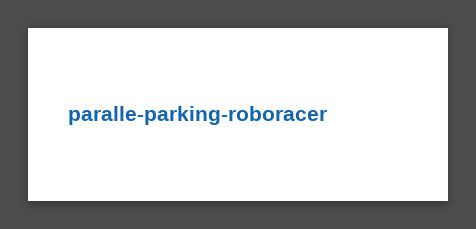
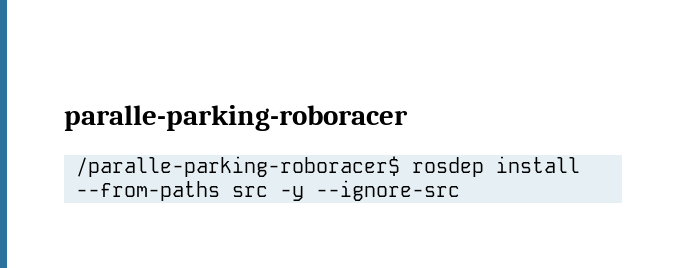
+ /paralle-parking-roboracer$ rosdep install --from-paths src -y --ignore-src

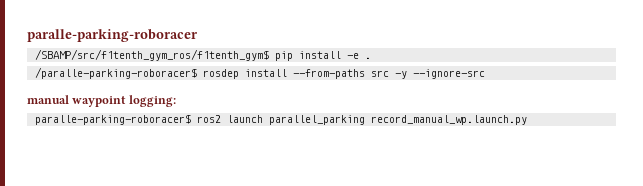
+ /SBAMP/src/f1tenth_gym_ros/f1tenth_gym$ pip install -e .
+ manual waypoint logging:
+ paralle-parking-roboracer$ ros2 launch parallel_parking record_manual_wp.launch.py

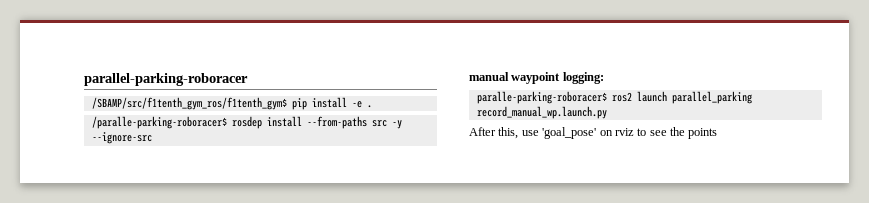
- paralle-parking-roboracer
+ parallel-parking-roboracer
+ After this, use 'goal_pose' on rviz to see the points

